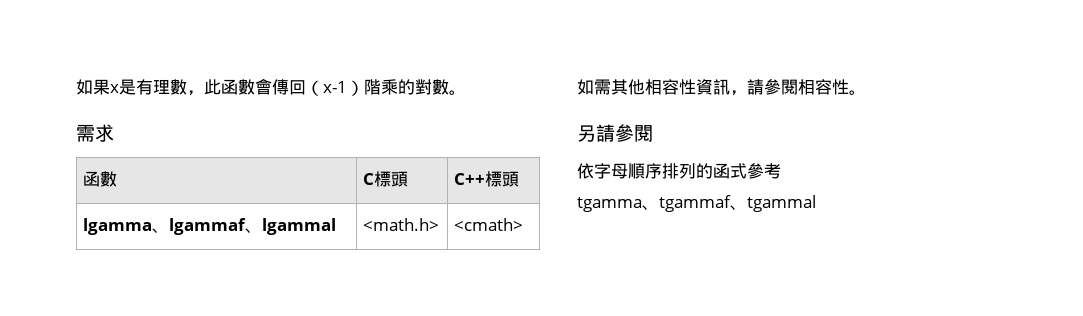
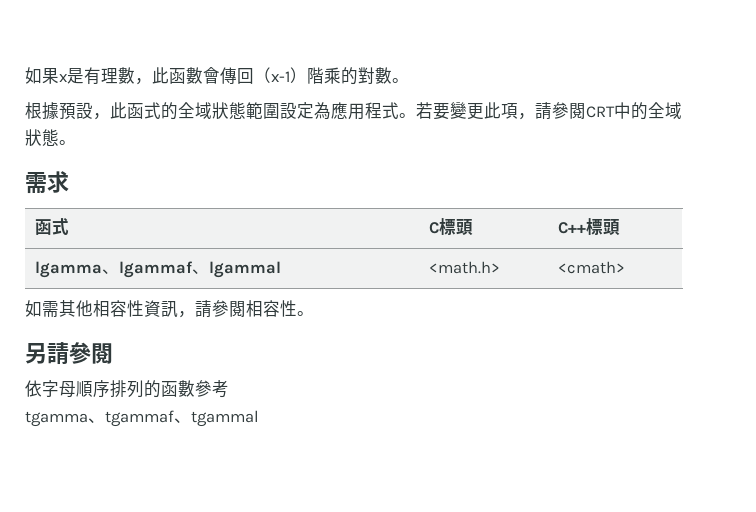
+ 根據預設，此函式的全域狀態範圍設定為應用程式。若要變更此項，請參閱CRT中的全域狀態。
- 函數 | C標頭 | C++標頭
+ 函式 | C標頭 | C++標頭
- 依字母順序排列的函式參考
+ 依字母順序排列的函數參考

